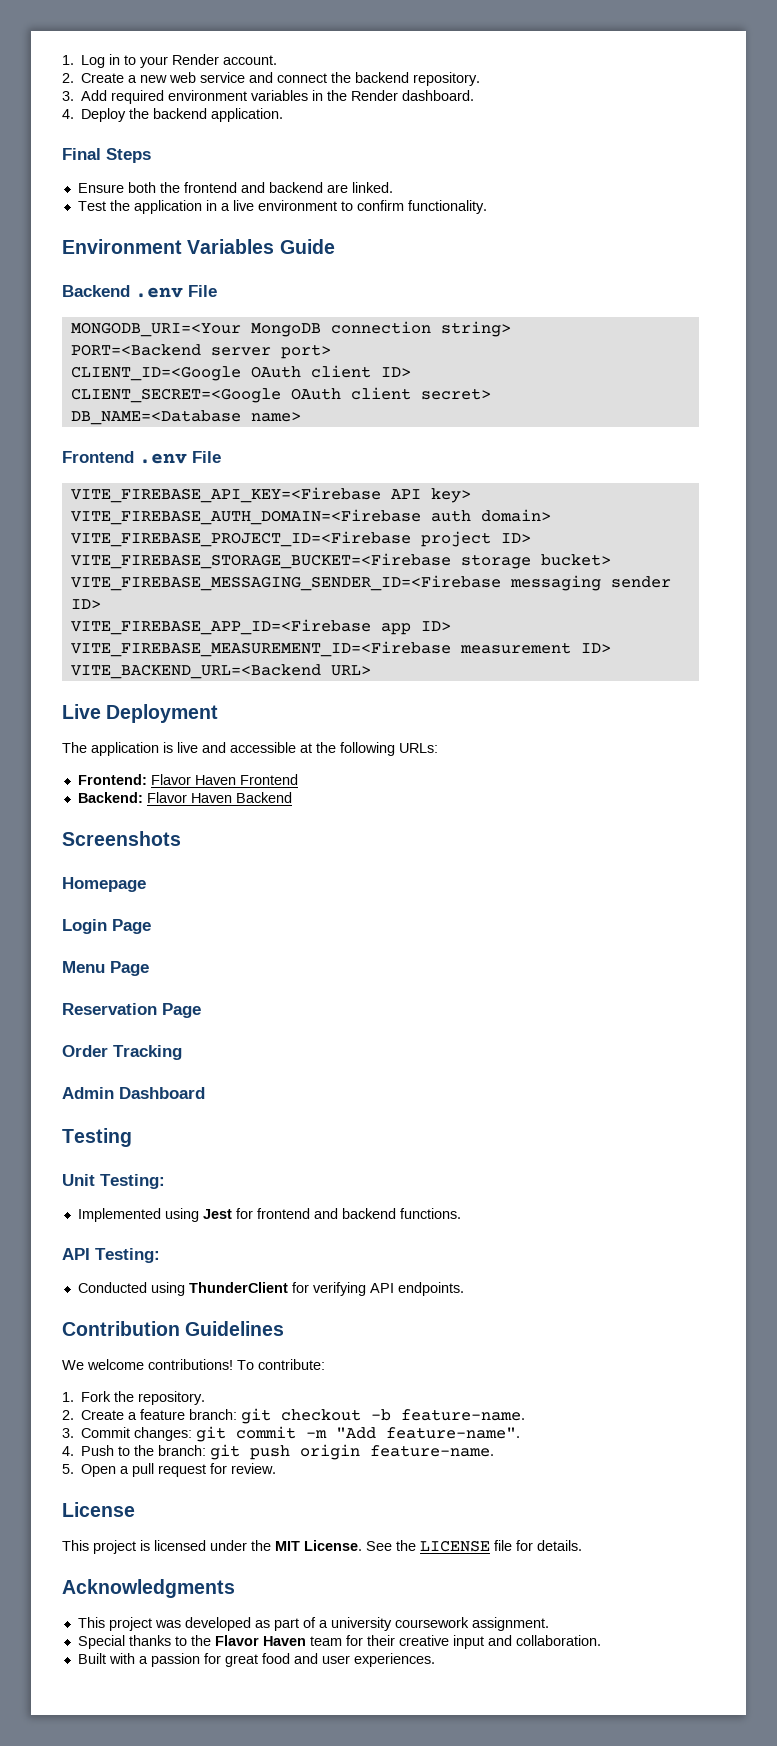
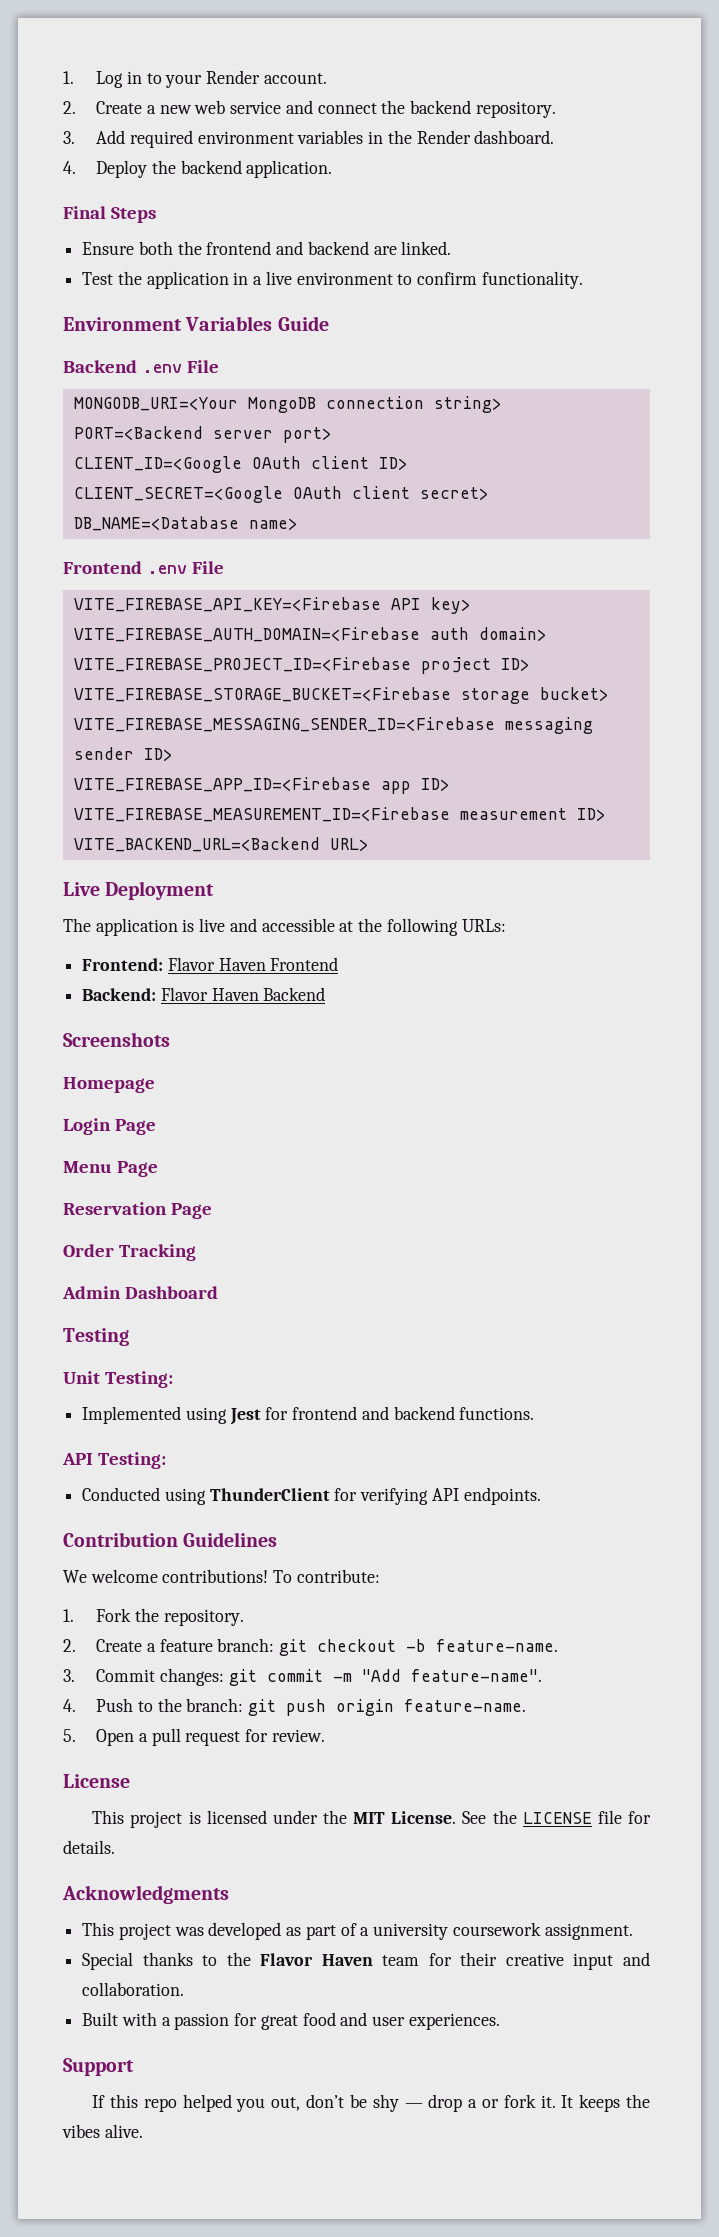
+ Support
+ If this repo helped you out, don’t be shy — drop a or fork it. It keeps the vibes alive.

